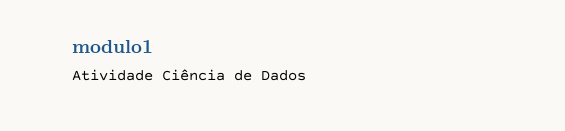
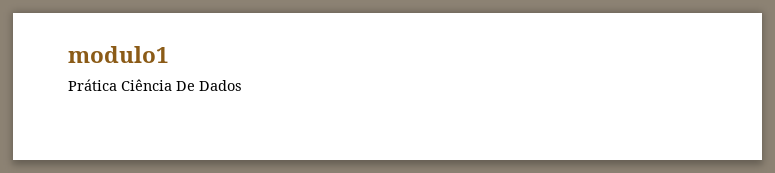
- Atividade Ciência de Dados
+ Prática Ciência De Dados

